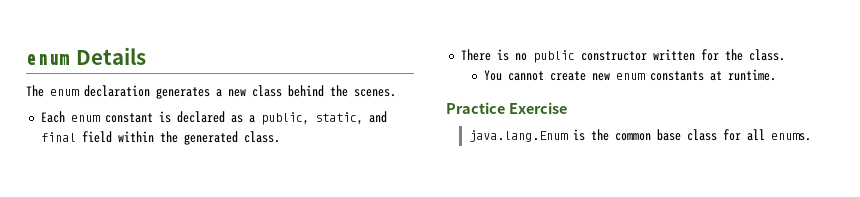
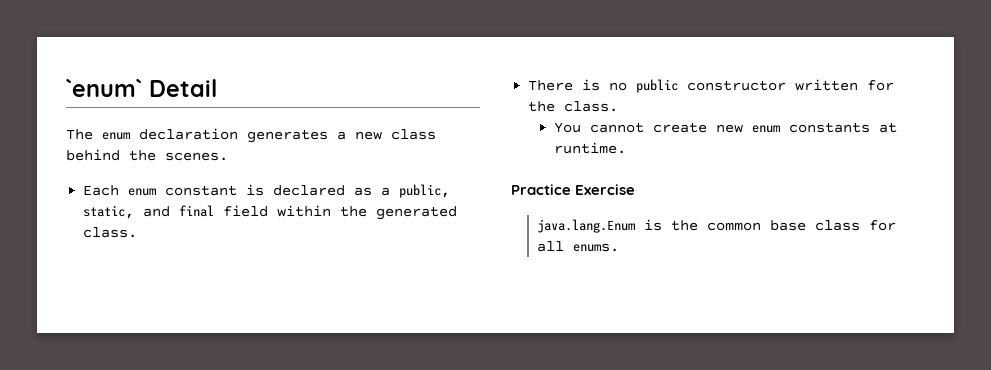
- enum Details
+ `enum` Detail

